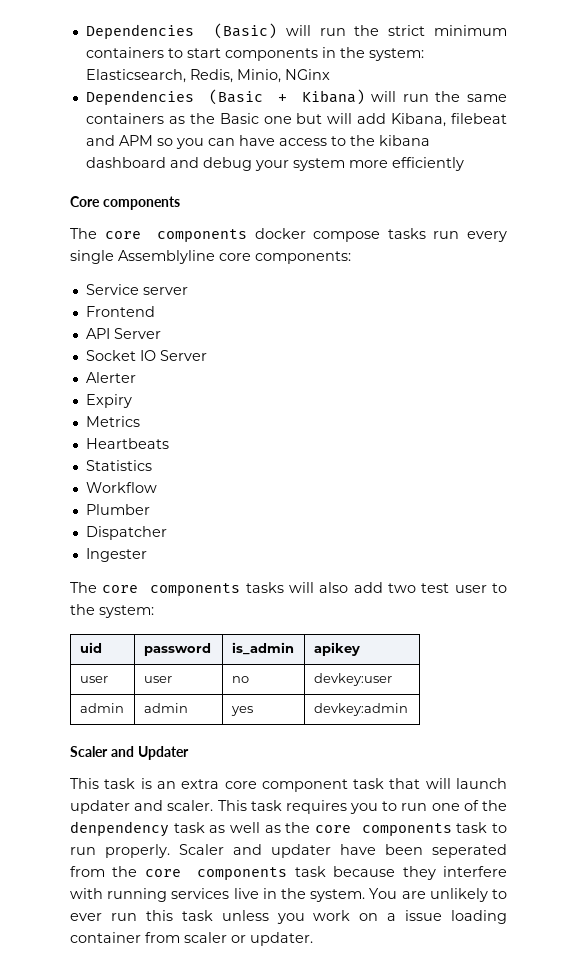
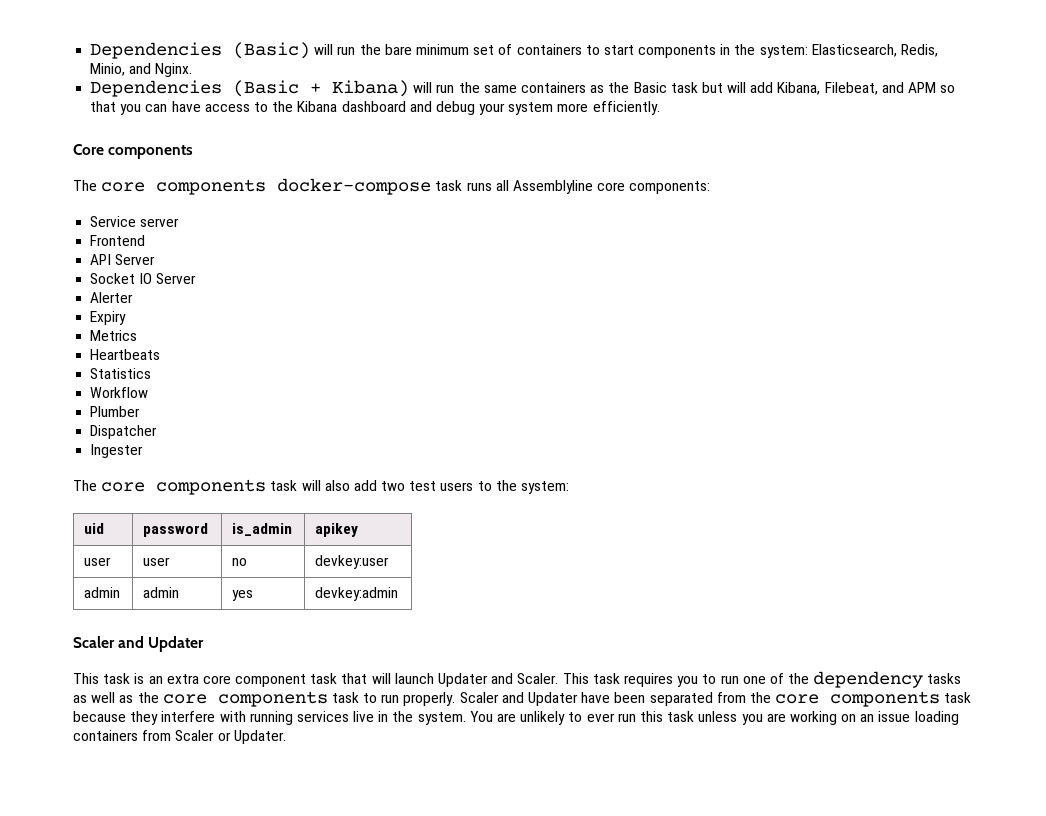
- Dependencies (Basic) will run the strict minimum containers to start components in the system: Elasticsearch, Redis, Minio, NGinx
+ Dependencies (Basic) will run the bare minimum set of containers to start components in the system: Elasticsearch, Redis, Minio, and Nginx.
- Dependencies (Basic + Kibana) will run the same containers as the Basic one but will add Kibana, filebeat and APM so you can have access to the kibana dashboard and debug your system more efficiently
+ Dependencies (Basic + Kibana) will run the same containers as the Basic task but will add Kibana, Filebeat, and APM so that you can have access to the Kibana dashboard and debug your system more efficiently.
- The core components docker compose tasks run every single Assemblyline core components:
+ The core components docker-compose task runs all Assemblyline core components:
- The core components tasks will also add two test user to the system:
+ The core components task will also add two test users to the system:
- This task is an extra core component task that will launch updater and scaler.
+ This task is an extra core component task that will launch Updater and Scaler.
- This task requires you to run one of the denpendency task as well as the core components task to run properly.
+ This task requires you to run one of the dependency tasks as well as the core components task to run properly.
- Scaler and updater have been seperated from the core components task because they interfere with running services live in the system.
+ Scaler and Updater have been separated from the core components task because they interfere with running services live in the system.
- You are unlikely to ever run this task unless you work on a issue loading container from scaler or updater.
+ You are unlikely to ever run this task unless you are working on an issue loading containers from Scaler or Updater.

